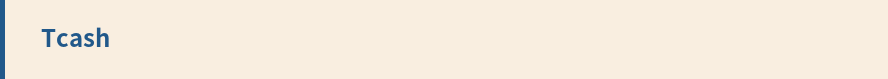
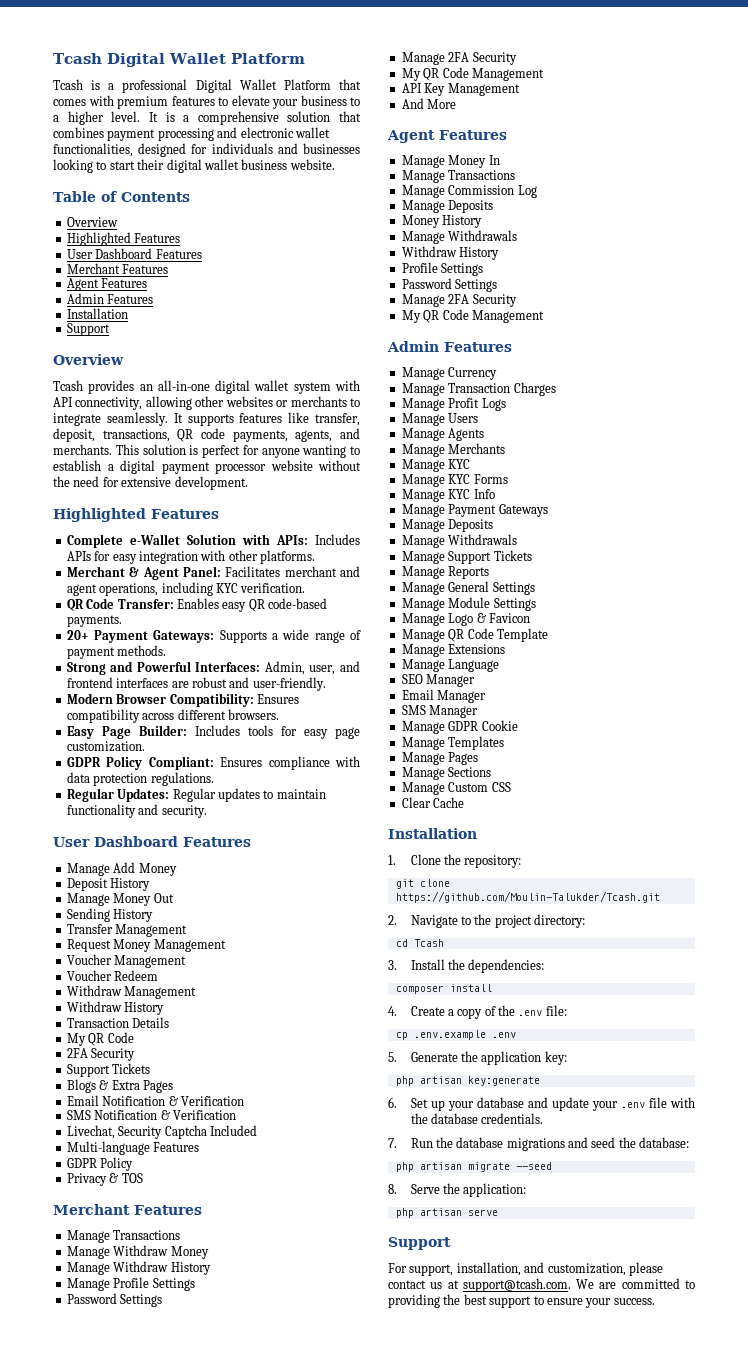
- Tcash
+ Tcash Digital Wallet Platform
+ Tcash is a professional Digital Wallet Platform that comes with premium features to elevate your business to a higher level. It is a comprehensive solution that combines payment processing and electronic wallet functionalities, designed for individuals and businesses looking to start their digital wallet business website.
+ Table of Contents
+ Overview
+ Highlighted Features
+ User Dashboard Features
+ Merchant Features
+ Agent Features
+ Admin Features
+ Installation
+ Support
+ Overview
+ Tcash provides an all-in-one digital wallet system with API connectivity, allowing other websites or merchants to integrate seamlessly. It supports features like transfer, deposit, transactions, QR code payments, agents, and merchants. This solution is perfect for anyone wanting to establish a digital payment processor website without the need for extensive development.
+ Highlighted Features
+ Complete e-Wallet Solution with APIs: Includes APIs for easy integration with other platforms.
+ Merchant & Agent Panel: Facilitates merchant and agent operations, including KYC verification.
+ QR Code Transfer: Enables easy QR code-based payments.
+ 20+ Payment Gateways: Supports a wide range of payment methods.
+ Strong and Powerful Interfaces: Admin, user, and frontend interfaces are robust and user-friendly.
+ Modern Browser Compatibility: Ensures compatibility across different browsers.
+ Easy Page Builder: Includes tools for easy page customization.
+ GDPR Policy Compliant: Ensures compliance with data protection regulations.
+ Regular Updates: Regular updates to maintain functionality and security.
+ User Dashboard Features
+ Manage Add Money
+ Deposit History
+ Manage Money Out
+ Sending History
+ Transfer Management
+ Request Money Management
+ Voucher Management
+ Voucher Redeem
+ Withdraw Management
+ Withdraw History
+ Transaction Details
+ My QR Code
+ 2FA Security
+ Support Tickets
+ Blogs & Extra Pages
+ Email Notification & Verification
+ SMS Notification & Verification
+ Livechat, Security Captcha Included
+ Multi-language Features
+ GDPR Policy
+ Privacy & TOS
+ Merchant Features
+ Manage Transactions
+ Manage Withdraw Money
+ Manage Withdraw History
+ Manage Profile Settings
+ Password Settings
+ Manage 2FA Security
+ My QR Code Management
+ API Key Management
+ And More
+ Agent Features
+ Manage Money In
+ Manage Transactions
+ Manage Commission Log
+ Manage Deposits
+ Money History
+ Manage Withdrawals
+ Withdraw History
+ Profile Settings
+ Password Settings
+ Manage 2FA Security
+ My QR Code Management
+ Admin Features
+ Manage Currency
+ Manage Transaction Charges
+ Manage Profit Logs
+ Manage Users
+ Manage Agents
+ Manage Merchants
+ Manage KYC
+ Manage KYC Forms
+ Manage KYC Info
+ Manage Payment Gateways
+ Manage Deposits
+ Manage Withdrawals
+ Manage Support Tickets
+ Manage Reports
+ Manage General Settings
+ Manage Module Settings
+ Manage Logo & Favicon
+ Manage QR Code Template
+ Manage Extensions
+ Manage Language
+ SEO Manager
+ Email Manager
+ SMS Manager
+ Manage GDPR Cookie
+ Manage Templates
+ Manage Pages
+ Manage Sections
+ Manage Custom CSS
+ Clear Cache
+ Installation
+ 1. Clone the repository:
+ git clone https://github.com/Moulin-Talukder/Tcash.git
+ 2. Navigate to the project directory:
+ cd Tcash
+ 3. Install the dependencies:
+ composer install
+ 4. Create a copy of the .env file:
+ cp .env.example .env
+ 5. Generate the application key:
+ php artisan key:generate
+ 6. Set up your database and update your .env file with the database credentials.
+ 7. Run the database migrations and seed the database:
+ php artisan migrate --seed
+ 8. Serve the application:
+ php artisan serve
+ Support
+ For support, installation, and customization, please contact us at support@tcash.com. We are committed to providing the best support to ensure your success.

